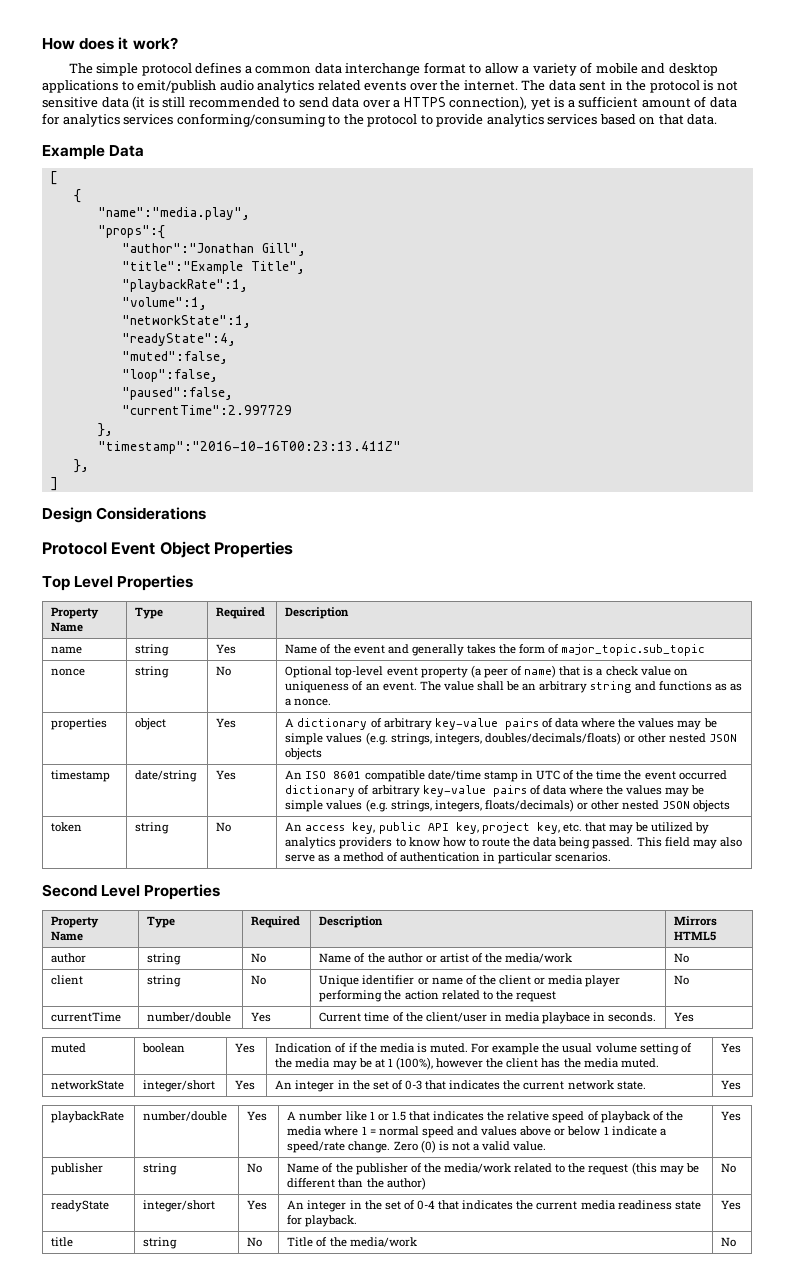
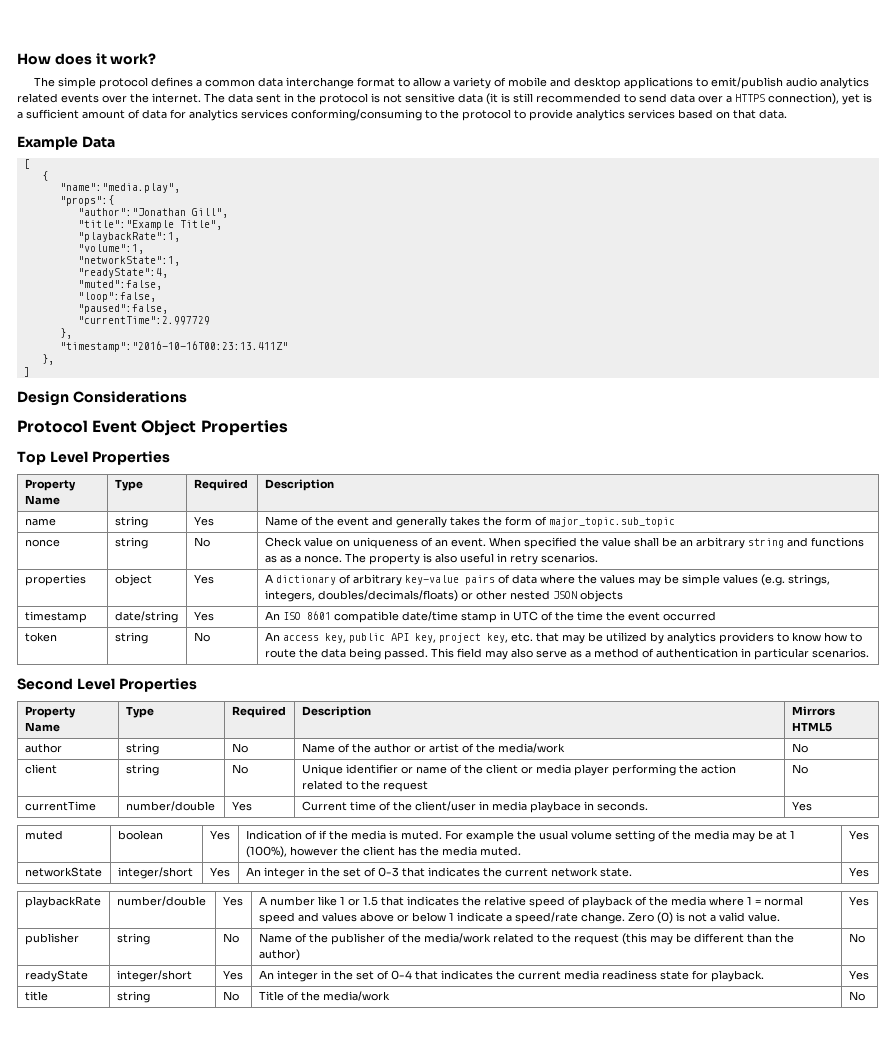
- nonce | string | No | Optional top-level event property (a peer of name) that is a check value on uniqueness of an event. The value shall be an arbitrary string and functions as as a nonce.
+ nonce | string | No | Check value on uniqueness of an event. When specified the value shall be an arbitrary string and functions as as a nonce. The property is also useful in retry scenarios.
- timestamp | date/string | Yes | An ISO 8601 compatible date/time stamp in UTC of the time the event occurred dictionary of arbitrary key-value pairs of data where the values may be simple values (e.g. strings, integers, floats/decimals) or other nested JSON objects
+ timestamp | date/string | Yes | An ISO 8601 compatible date/time stamp in UTC of the time the event occurred

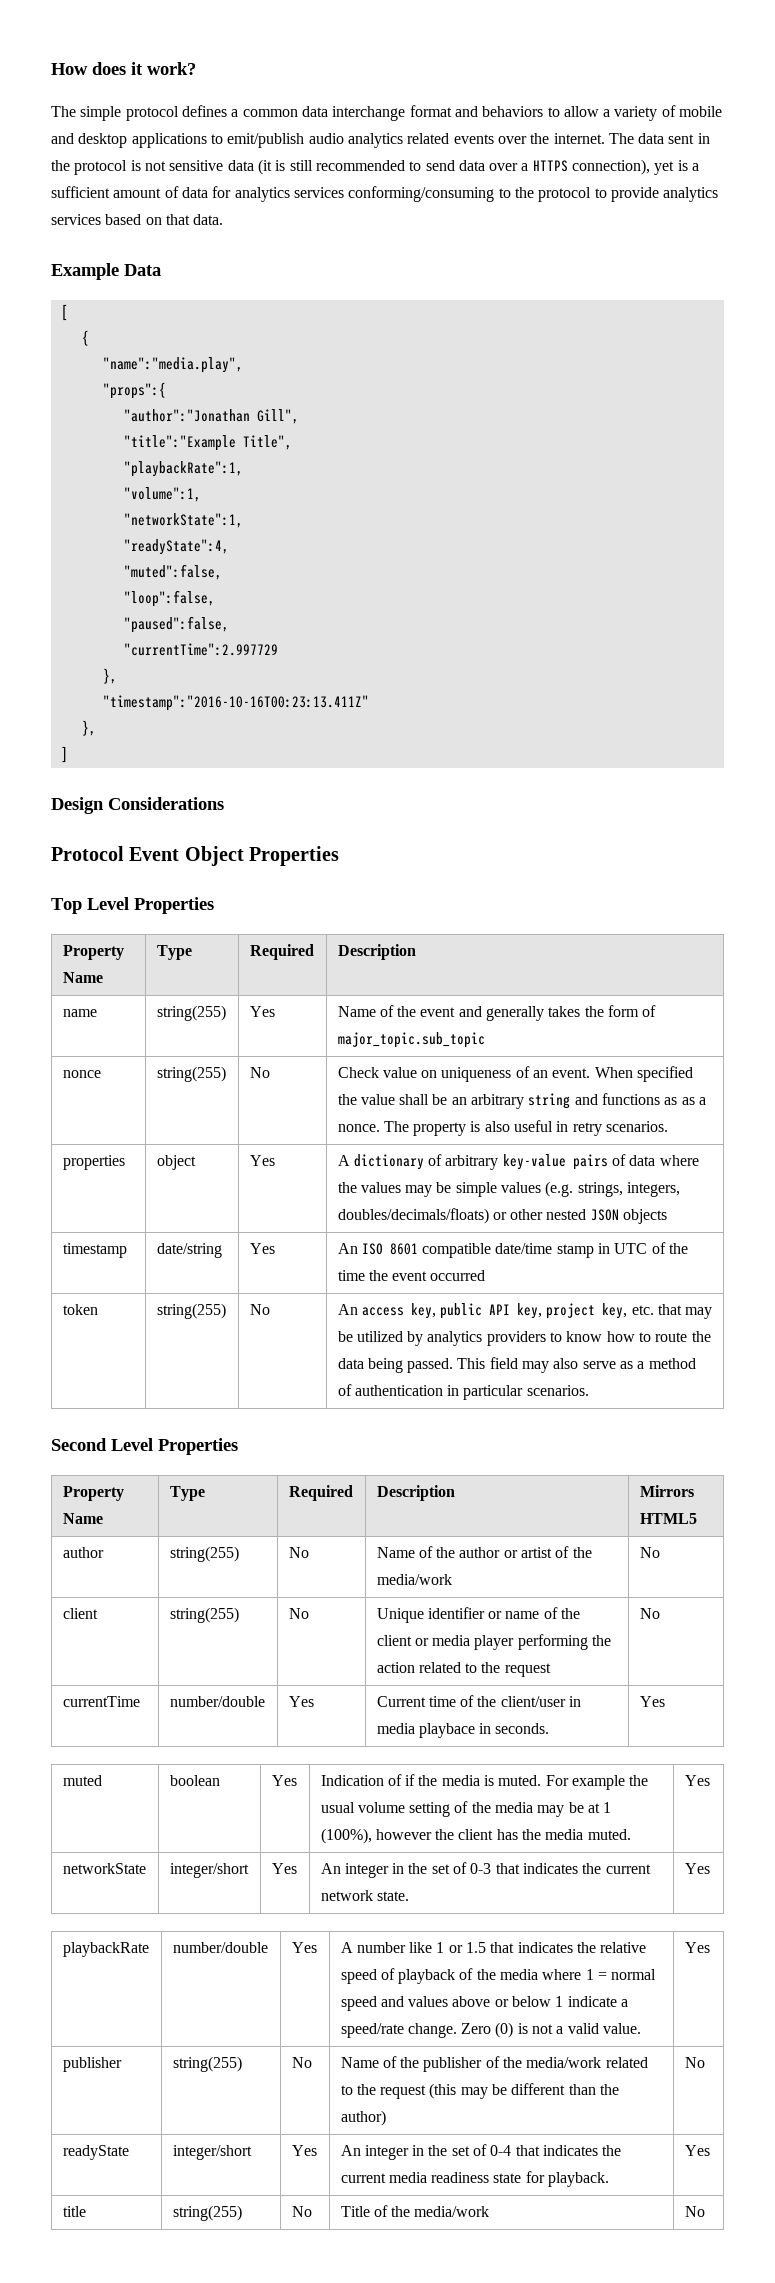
- The simple protocol defines a common data interchange format to allow a variety of mobile and desktop applications to emit/publish audio analytics related events over the internet.
+ The simple protocol defines a common data interchange format and behaviors to allow a variety of mobile and desktop applications to emit/publish audio analytics related events over the internet.
- name | string | Yes | Name of the event and generally takes the form of major_topic.sub_topic
+ name | string(255) | Yes | Name of the event and generally takes the form of major_topic.sub_topic
- nonce | string | No | Check value on uniqueness of an event. When specified the value shall be an arbitrary string and functions as as a nonce. The property is also useful in retry scenarios.
+ nonce | string(255) | No | Check value on uniqueness of an event. When specified the value shall be an arbitrary string and functions as as a nonce. The property is also useful in retry scenarios.
- token | string
+ token | string(255)
- author | string | No | Name of the author or artist of the media/work | No
+ author | string(255) | No | Name of the author or artist of the media/work | No
- client | string | No | Unique identifier or name of the client or media player performing the action related to the request | No
+ client | string(255) | No | Unique identifier or name of the client or media player performing the action related to the request | No
- publisher | string | No | Name of the publisher of the media/work related to the request (this may be different than the author) | No
+ publisher | string(255) | No | Name of the publisher of the media/work related to the request (this may be different than the author) | No
- title | string | No | Title of the media/work | No
+ title | string(255) | No | Title of the media/work | No

